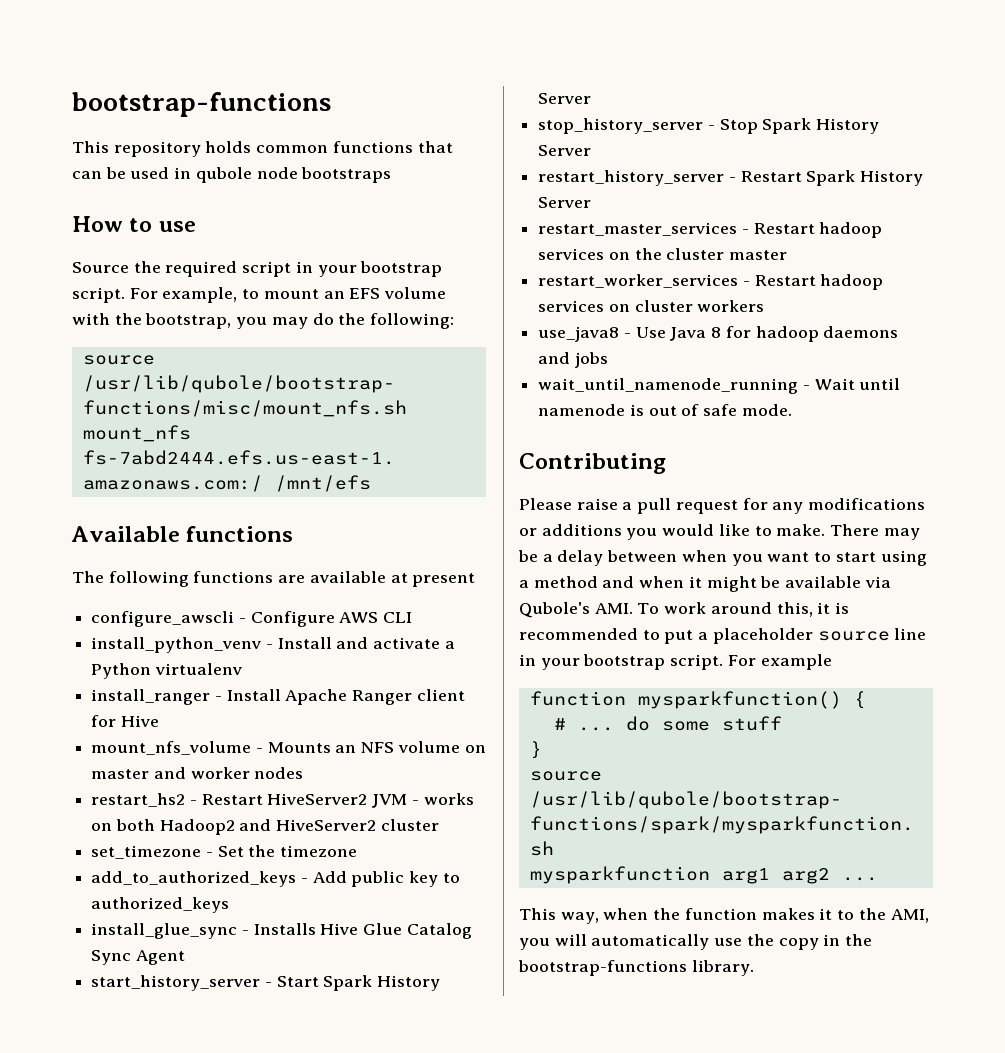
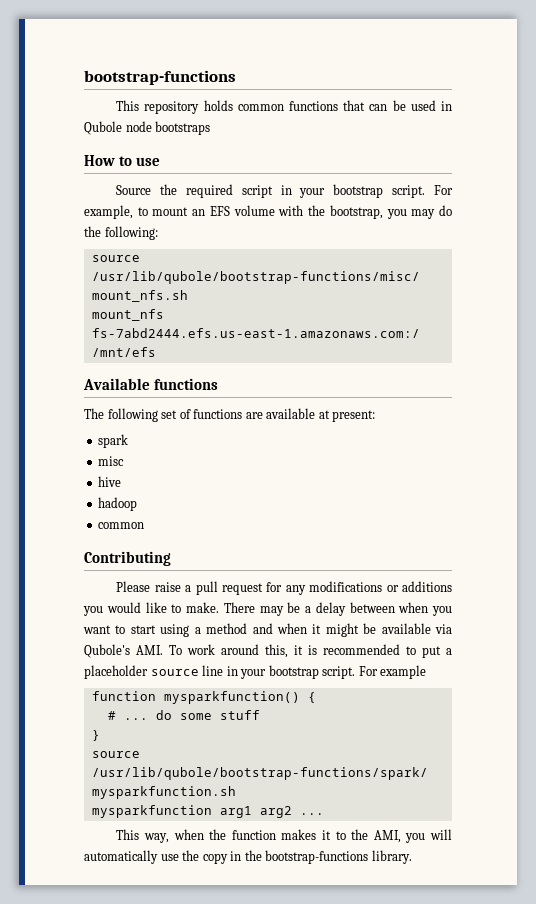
- This repository holds common functions that can be used in qubole node bootstraps
+ This repository holds common functions that can be used in Qubole node bootstraps
- The following functions are available at present
- configure_awscli - Configure AWS CLI
- install_python_venv - Install and activate a Python virtualenv
- install_ranger - Install Apache Ranger client for Hive
- mount_nfs_volume - Mounts an NFS volume on master and worker nodes
- restart_hs2 - Restart HiveServer2 JVM - works on both Hadoop2 and HiveServer2 cluster
- set_timezone - Set the timezone
- add_to_authorized_keys - Add public key to authorized_keys
- install_glue_sync - Installs Hive Glue Catalog Sync Agent
- start_history_server - Start Spark History Server
- stop_history_server - Stop Spark History Server
- restart_history_server - Restart Spark History Server
- restart_master_services - Restart hadoop services on the cluster master
- restart_worker_services - Restart hadoop services on cluster workers
- use_java8 - Use Java 8 for hadoop daemons and jobs
- wait_until_namenode_running - Wait until namenode is out of safe mode.
+ The following set of functions are available at present:
+ spark
+ misc
+ hive
+ hadoop
+ common

